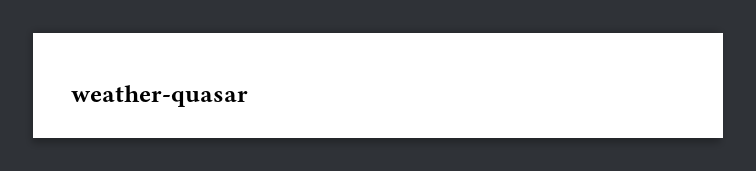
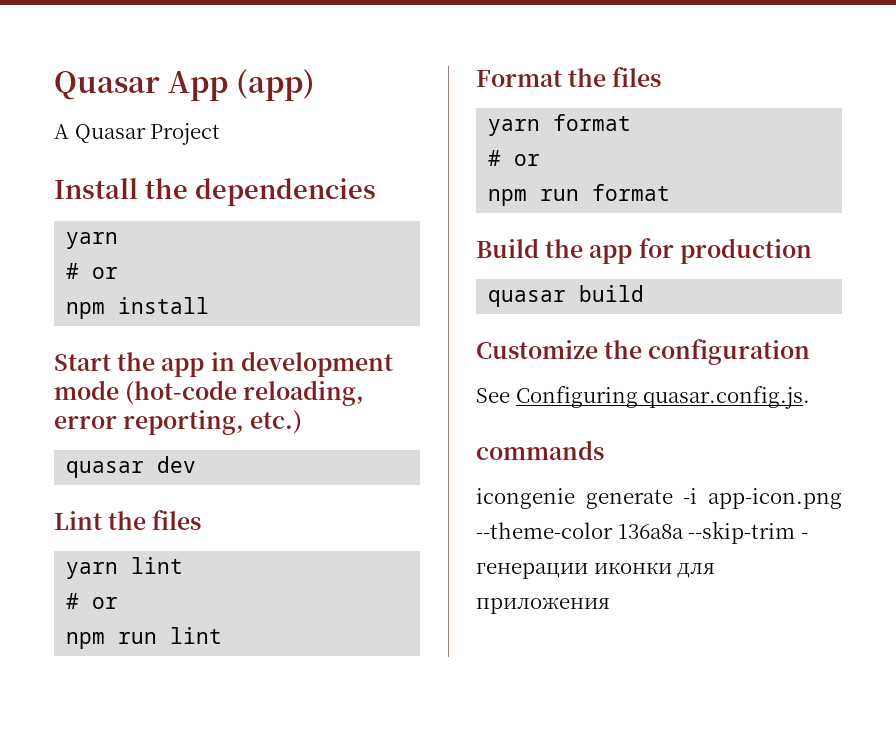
- weather-quasar
+ Quasar App (app)
+ A Quasar Project
+ Install the dependencies
+ yarn
+ # or
+ npm install
+ Start the app in development mode (hot-code reloading, error reporting, etc.)
+ quasar dev
+ Lint the files
+ yarn lint
+ # or
+ npm run lint
+ Format the files
+ yarn format
+ # or
+ npm run format
+ Build the app for production
+ quasar build
+ Customize the configuration
+ See Configuring quasar.config.js.
+ commands
+ icongenie generate -i app-icon.png --theme-color 136a8a --skip-trim - генерации иконки для приложения

